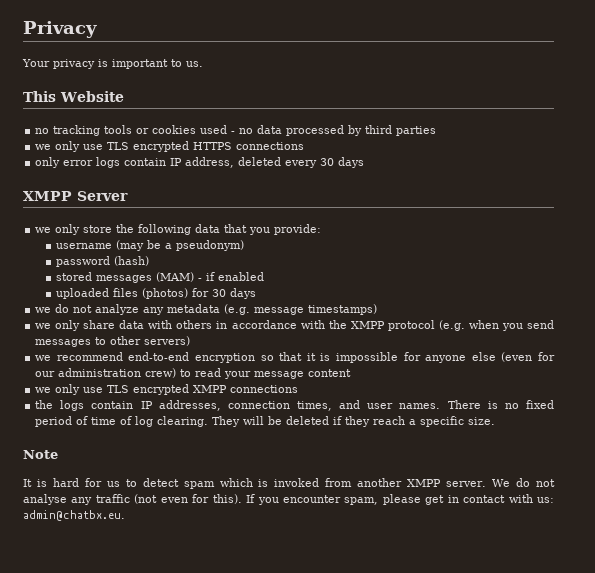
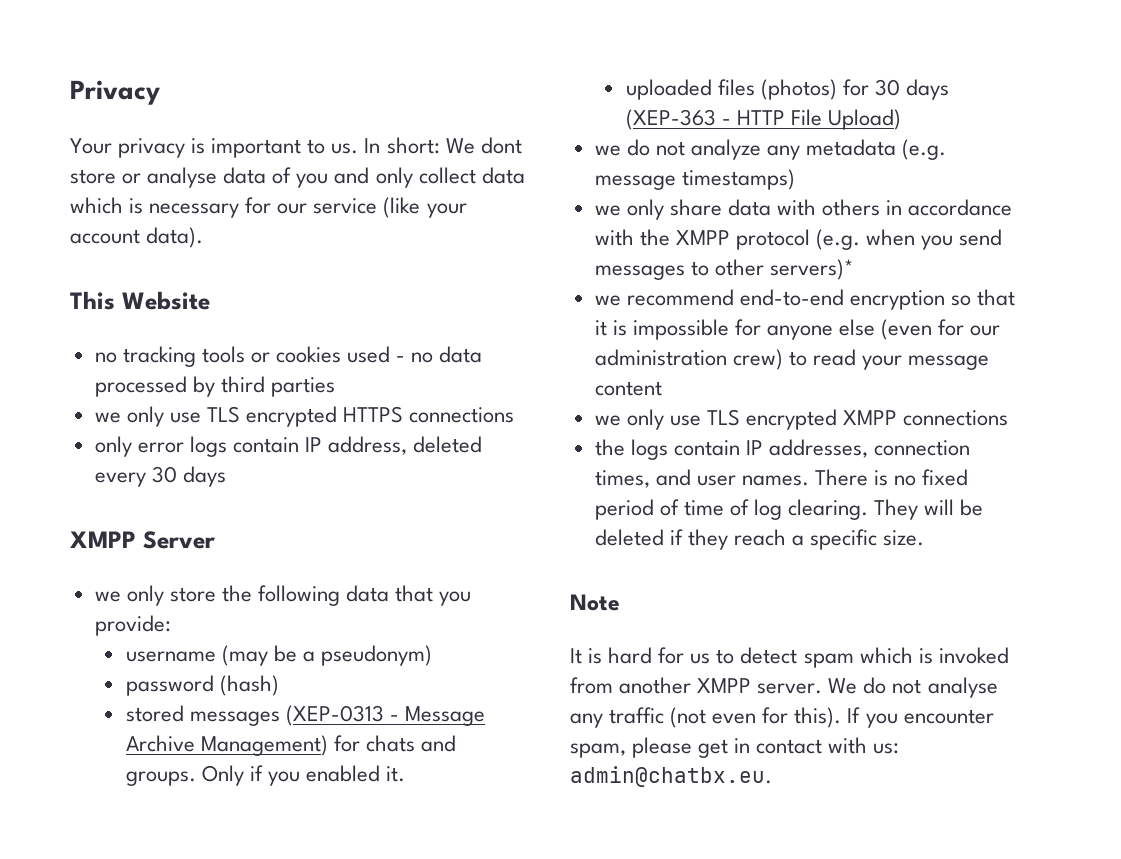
+ In short: We dont store or analyse data of you and only collect data which is necessary for our service (like your account data).
- stored messages (MAM) - if enabled
+ stored messages (XEP-0313 - Message Archive Management) for chats and groups. Only if you enabled it.
- uploaded files (photos) for 30 days
+ uploaded files (photos) for 30 days (XEP-363 - HTTP File Upload)
- we only share data with others in accordance with the XMPP protocol (e.g. when you send messages to other servers)
+ we only share data with others in accordance with the XMPP protocol (e.g. when you send messages to other servers)*

